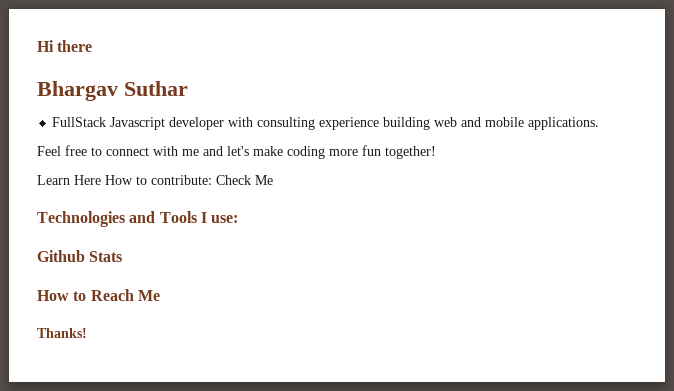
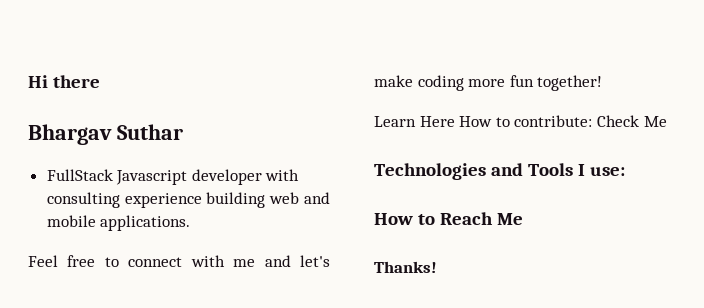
- Github Stats

